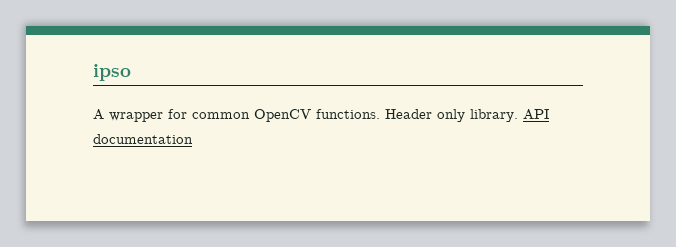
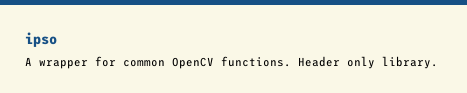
- API documentation

